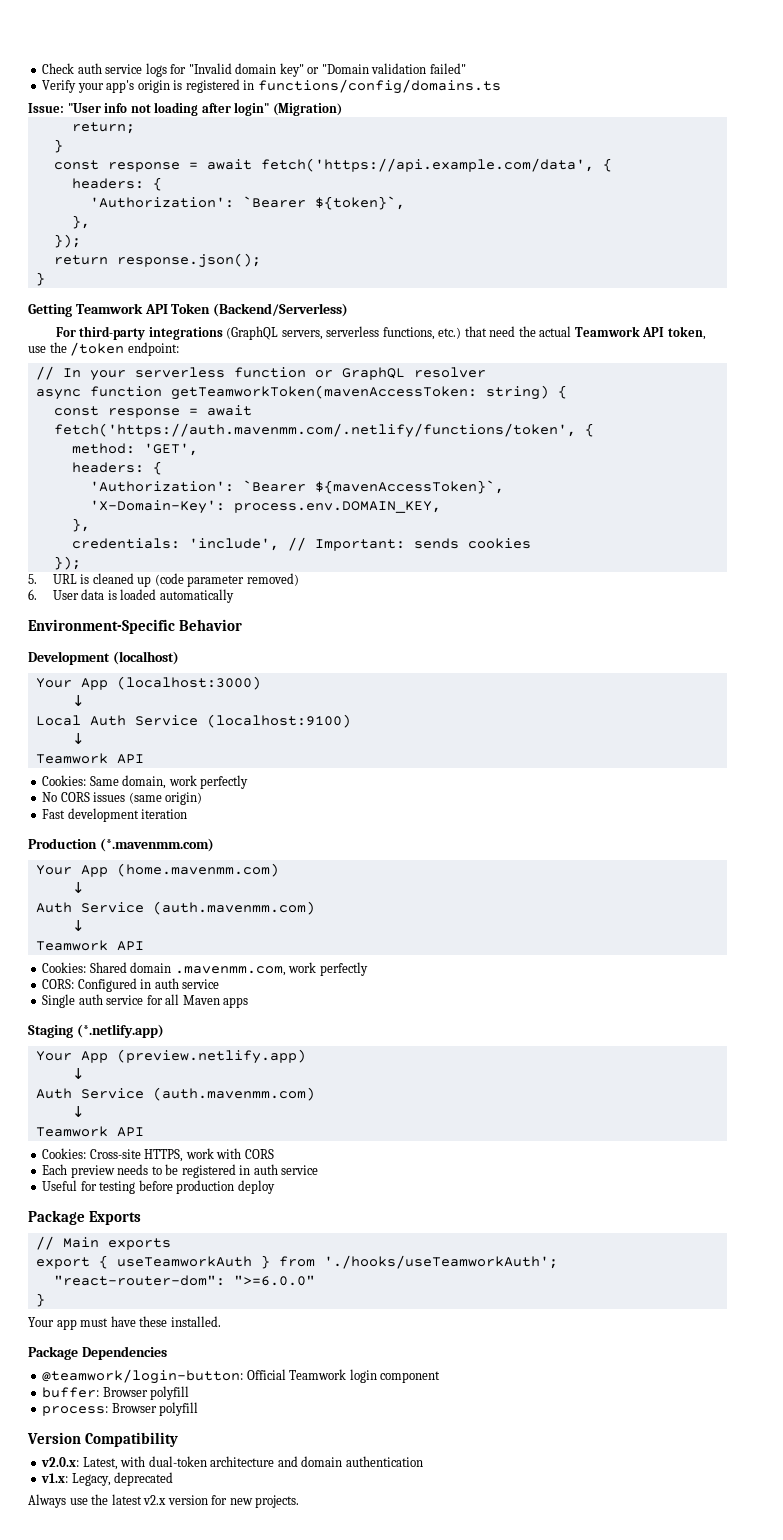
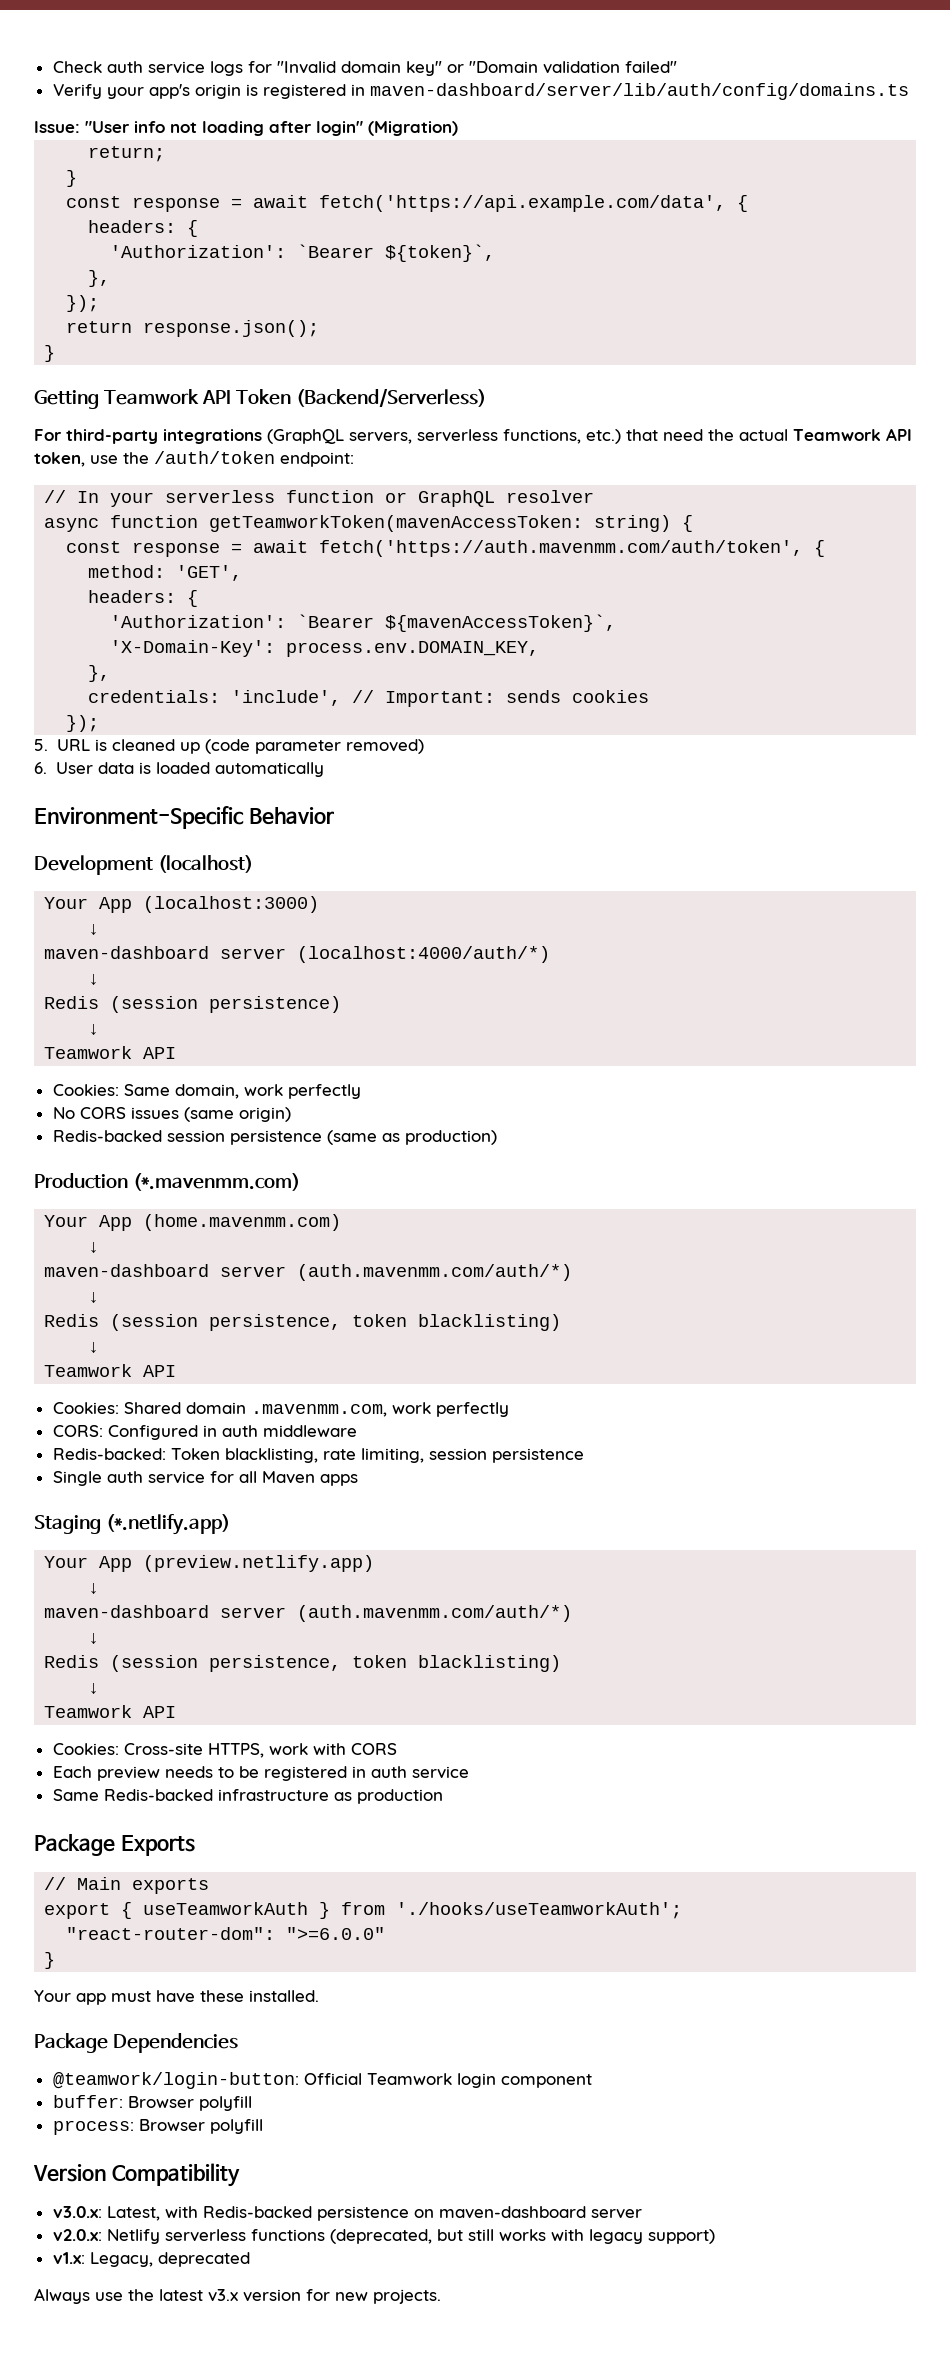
- Verify your app's origin is registered in functions/config/domains.ts
+ Verify your app's origin is registered in maven-dashboard/server/lib/auth/config/domains.ts
- For third-party integrations (GraphQL servers, serverless functions, etc.) that need the actual Teamwork API token, use the /token endpoint:
+ For third-party integrations (GraphQL servers, serverless functions, etc.) that need the actual Teamwork API token, use the /auth/token endpoint:
- const response = await fetch('https://auth.mavenmm.com/.netlify/functions/token', {
+ const response = await fetch('https://auth.mavenmm.com/auth/token', {
- Local Auth Service (localhost:9100)
+ maven-dashboard server (localhost:4000/auth/*)
+ ↓
+ Redis (session persistence)
- Fast development iteration
+ Redis-backed session persistence (same as production)
  Your App (home.mavenmm.com)
  ↓
- Auth Service (auth.mavenmm.com)
+ maven-dashboard server (auth.mavenmm.com/auth/*)
+ ↓
+ Redis (session persistence, token blacklisting)
- CORS: Configured in auth service
+ CORS: Configured in auth middleware
+ Redis-backed: Token blacklisting, rate limiting, session persistence
  Your App (preview.netlify.app)
  ↓
- Auth Service (auth.mavenmm.com)
+ maven-dashboard server (auth.mavenmm.com/auth/*)
+ ↓
+ Redis (session persistence, token blacklisting)
- Useful for testing before production deploy
+ Same Redis-backed infrastructure as production
- v2.0.x: Latest, with dual-token architecture and domain authentication
+ v3.0.x: Latest, with Redis-backed persistence on maven-dashboard server
+ v2.0.x: Netlify serverless functions (deprecated, but still works with legacy support)
- Always use the latest v2.x version for new projects.
+ Always use the latest v3.x version for new projects.

